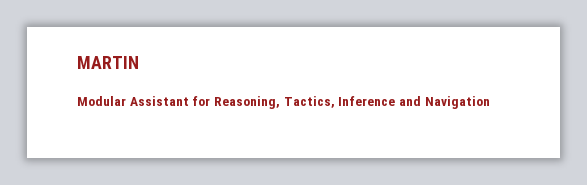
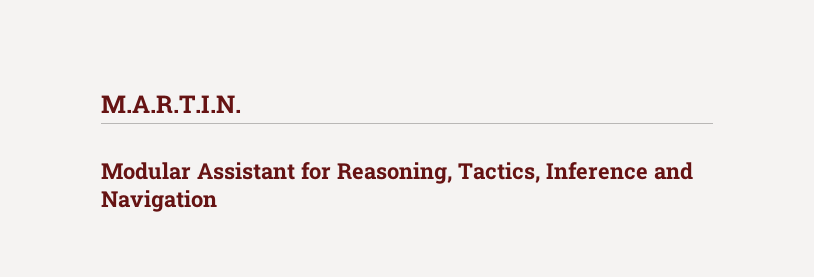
- MARTIN
+ M.A.R.T.I.N.

